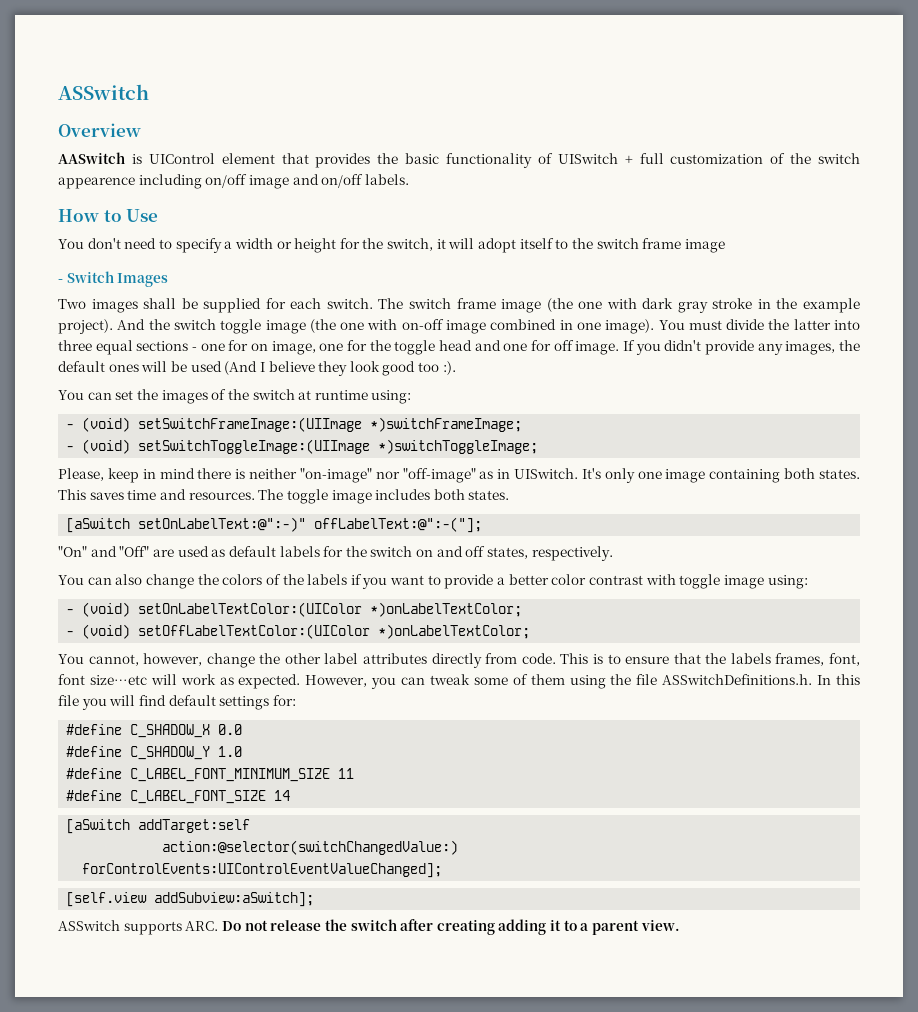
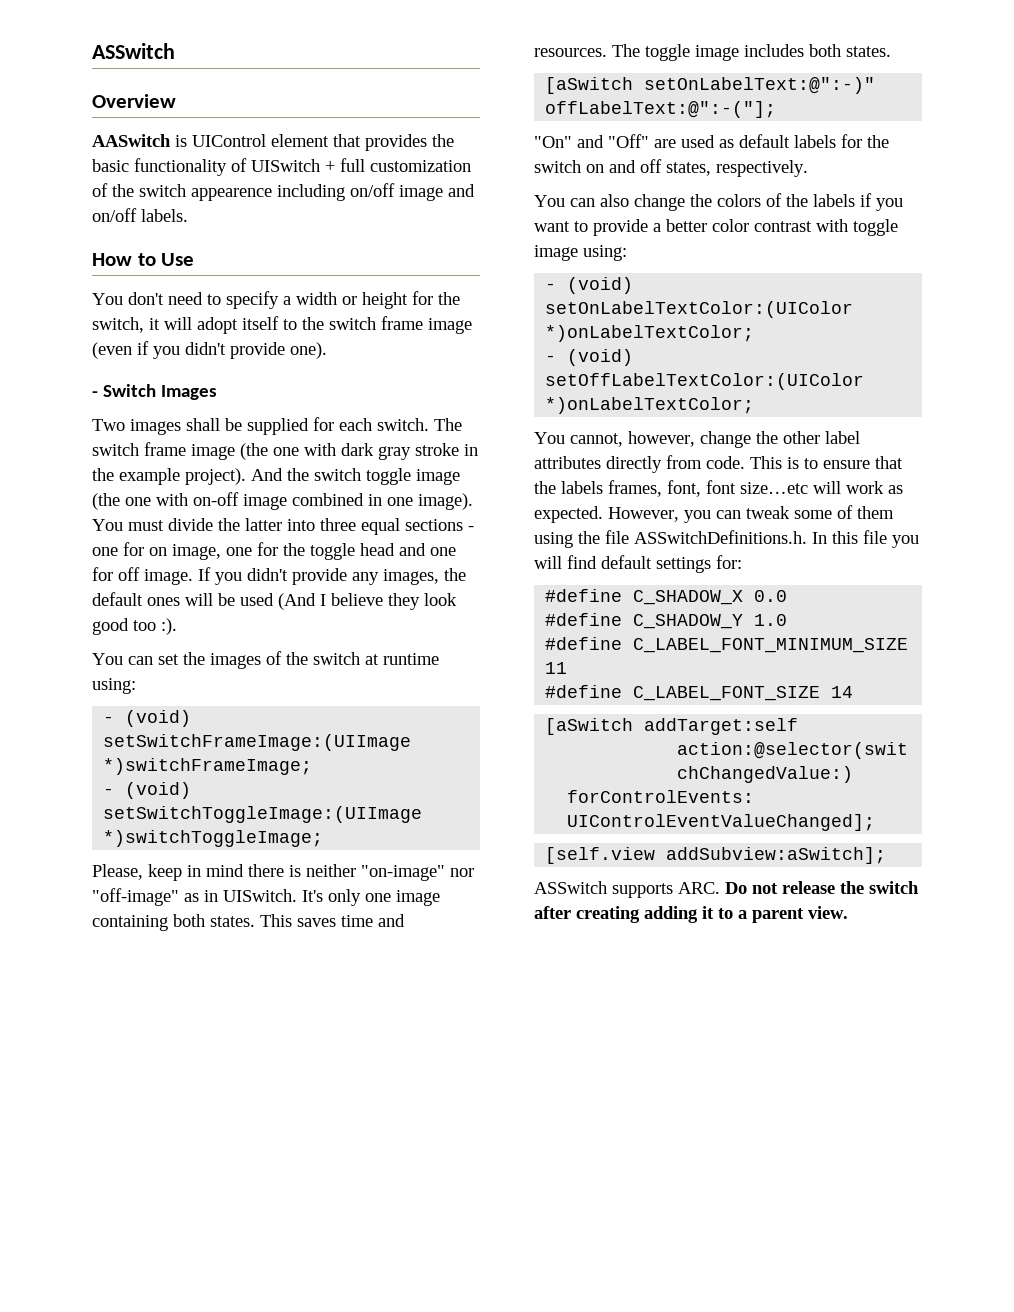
- You don't need to specify a width or height for the switch, it will adopt itself to the switch frame image
+ You don't need to specify a width or height for the switch, it will adopt itself to the switch frame image (even if you didn't provide one).

